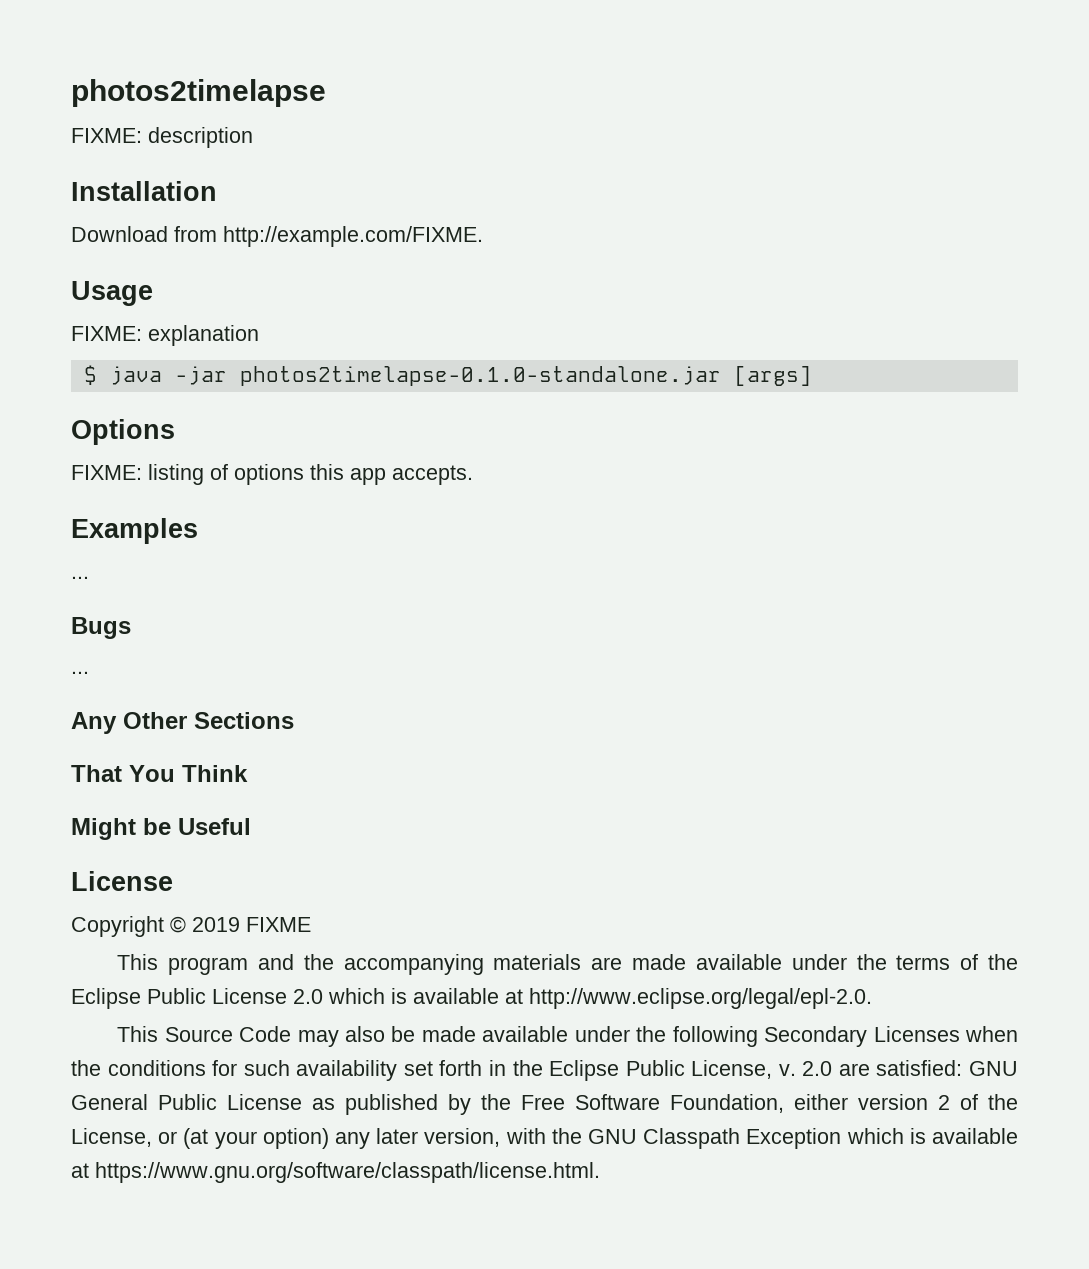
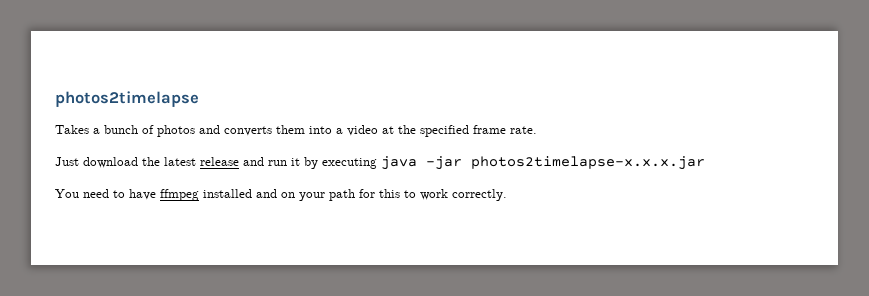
- FIXME: description
- Installation
- Download from http://example.com/FIXME.
- Usage
- FIXME: explanation
- $ java -jar photos2timelapse-0.1.0-standalone.jar [args]
- Options
- FIXME: listing of options this app accepts.
- Examples
- ...
- Bugs
- ...
- Any Other Sections
- That You Think
- Might be Useful
- License
- Copyright © 2019 FIXME
- This program and the accompanying materials are made available under the terms of the Eclipse Public License 2.0 which is available at http://www.eclipse.org/legal/epl-2.0.
- This Source Code may also be made available under the following Secondary Licenses when the conditions for such availability set forth in the Eclipse Public License, v. 2.0 are satisfied: GNU General Public License as published by the Free Software Foundation, either version 2 of the License, or (at your option) any later version, with the GNU Classpath Exception which is available at https://www.gnu.org/software/classpath/license.html.
+ Takes a bunch of photos and converts them into a video at the specified frame rate.
+ Just download the latest release and run it by executing java -jar photos2timelapse-x.x.x.jar
+ You need to have ffmpeg installed and on your path for this to work correctly.

